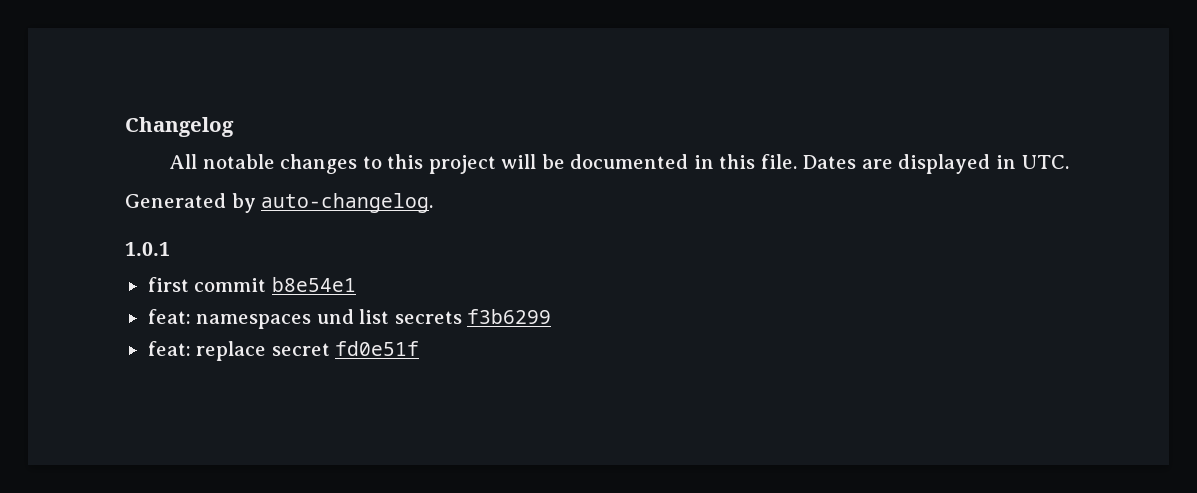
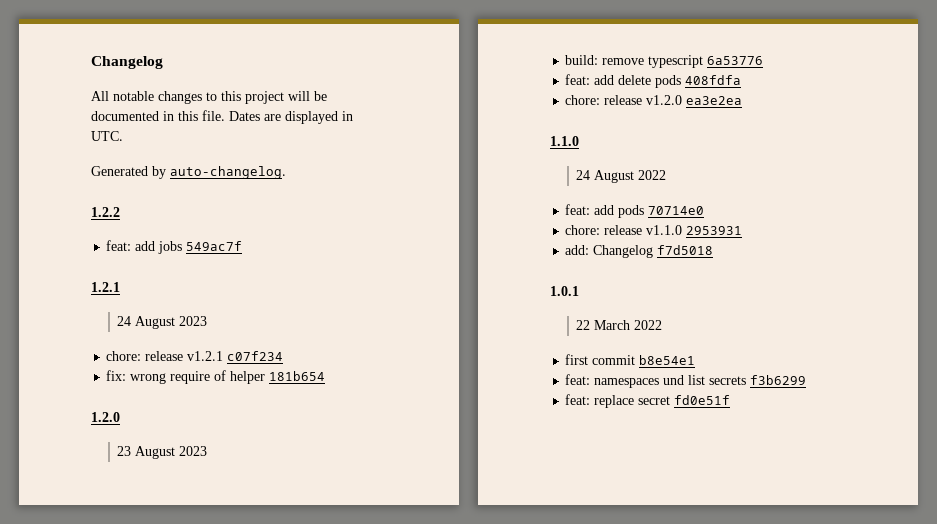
+ 1.2.2
+ feat: add jobs 549ac7f
+ 1.2.1
+ 24 August 2023
+ chore: release v1.2.1 c07f234
+ fix: wrong require of helper 181b654
+ 1.2.0
+ 23 August 2023
+ build: remove typescript 6a53776
+ feat: add delete pods 408fdfa
+ chore: release v1.2.0 ea3e2ea
+ 1.1.0
+ 24 August 2022
+ feat: add pods 70714e0
+ chore: release v1.1.0 2953931
+ add: Changelog f7d5018
  1.0.1
+ 22 March 2022

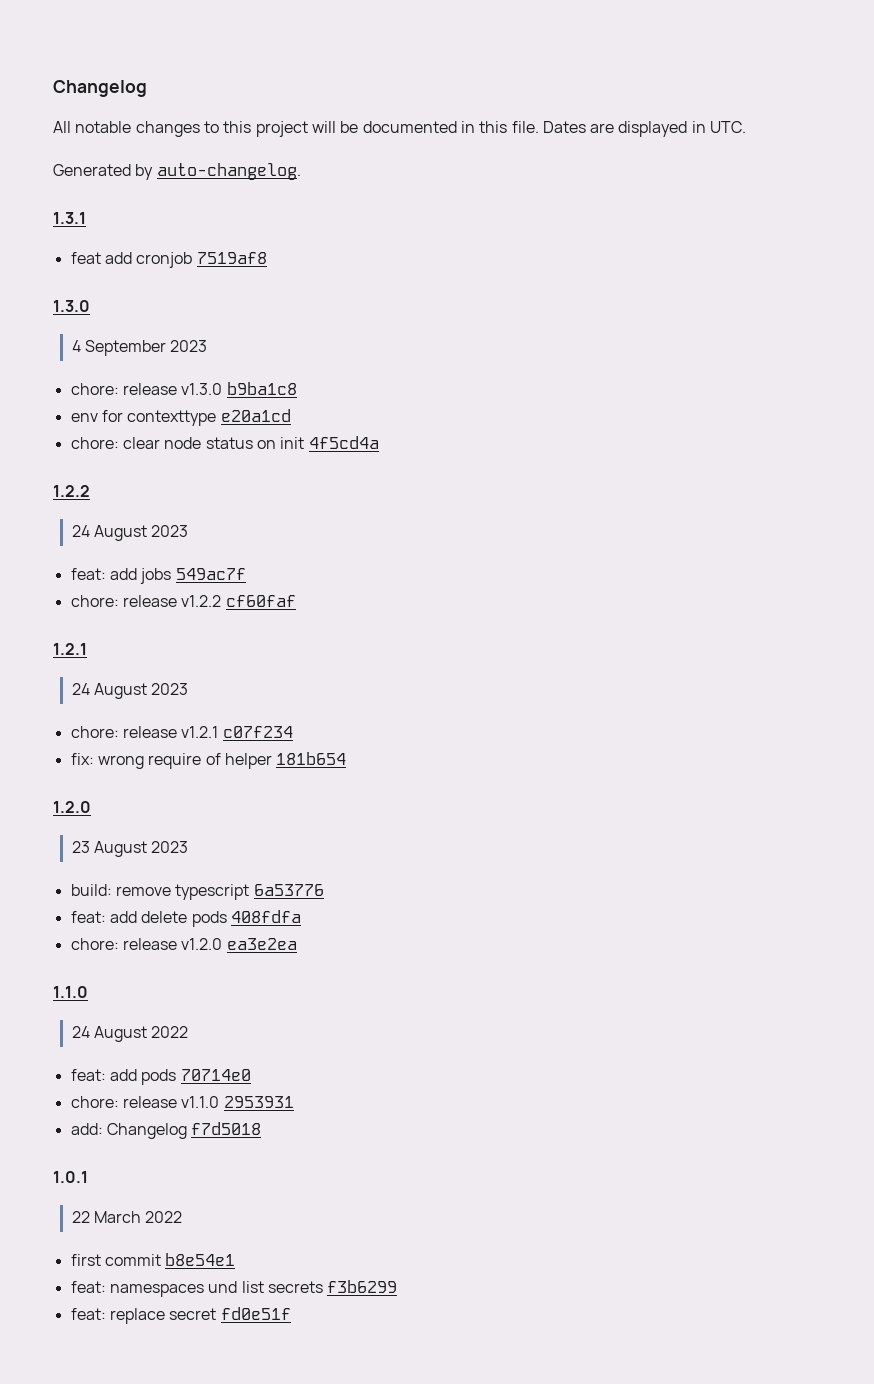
+ 1.3.1
+ feat add cronjob 7519af8
+ 1.3.0
+ 4 September 2023
+ chore: release v1.3.0 b9ba1c8
+ env for contexttype e20a1cd
+ chore: clear node status on init 4f5cd4a
  1.2.2
+ 24 August 2023
+ chore: release v1.2.2 cf60faf

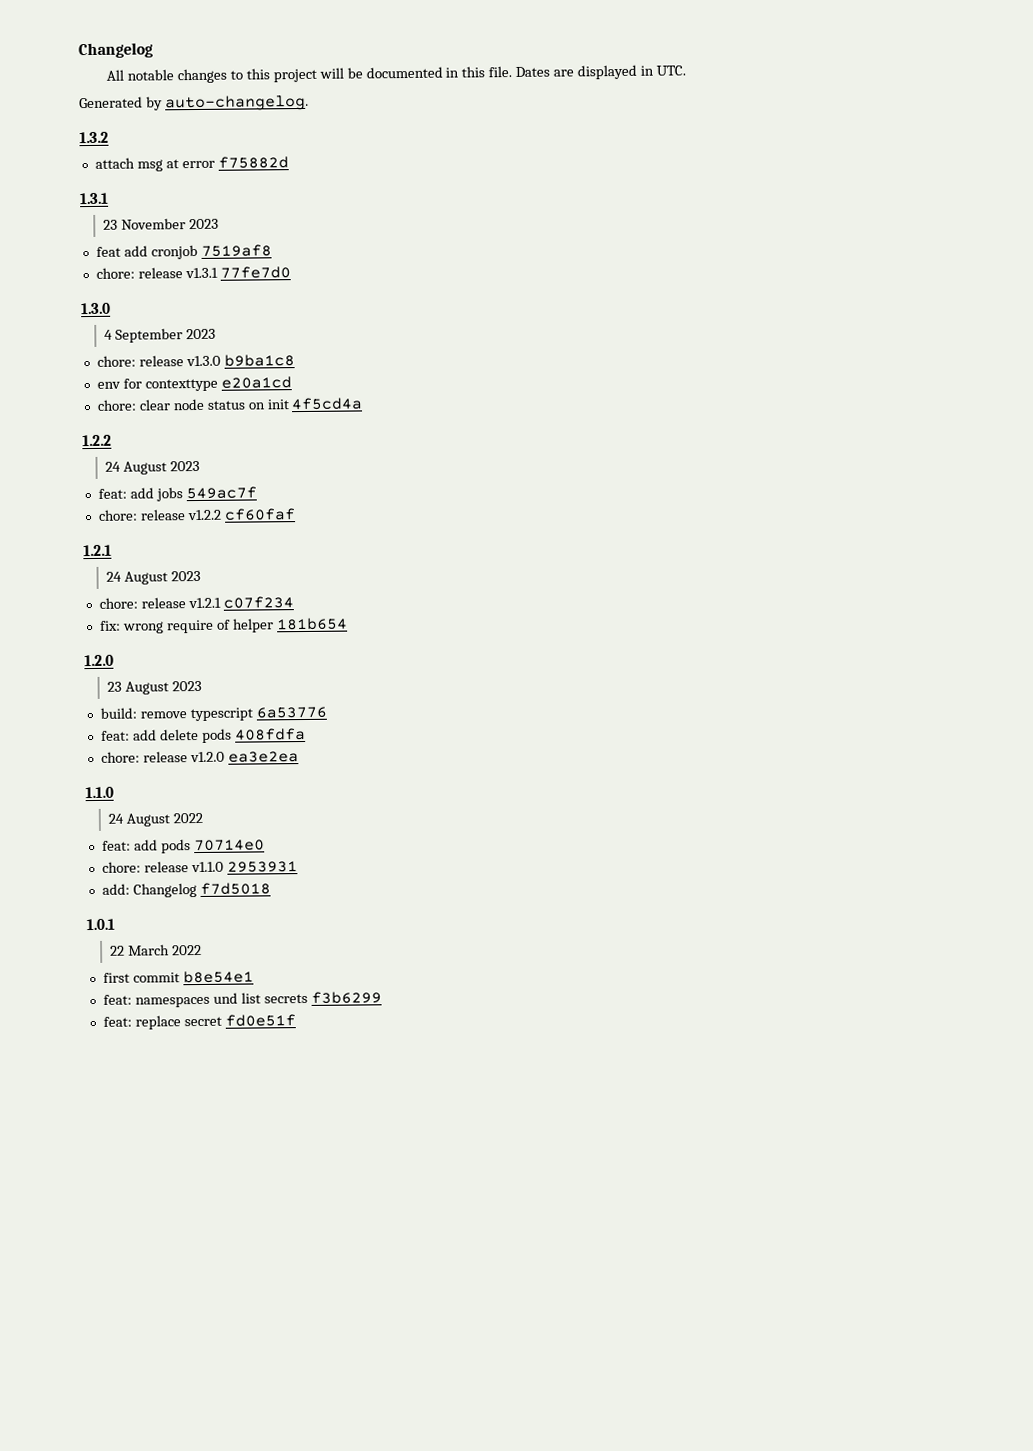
+ 1.3.2
+ attach msg at error f75882d
  1.3.1
+ 23 November 2023
+ chore: release v1.3.1 77fe7d0

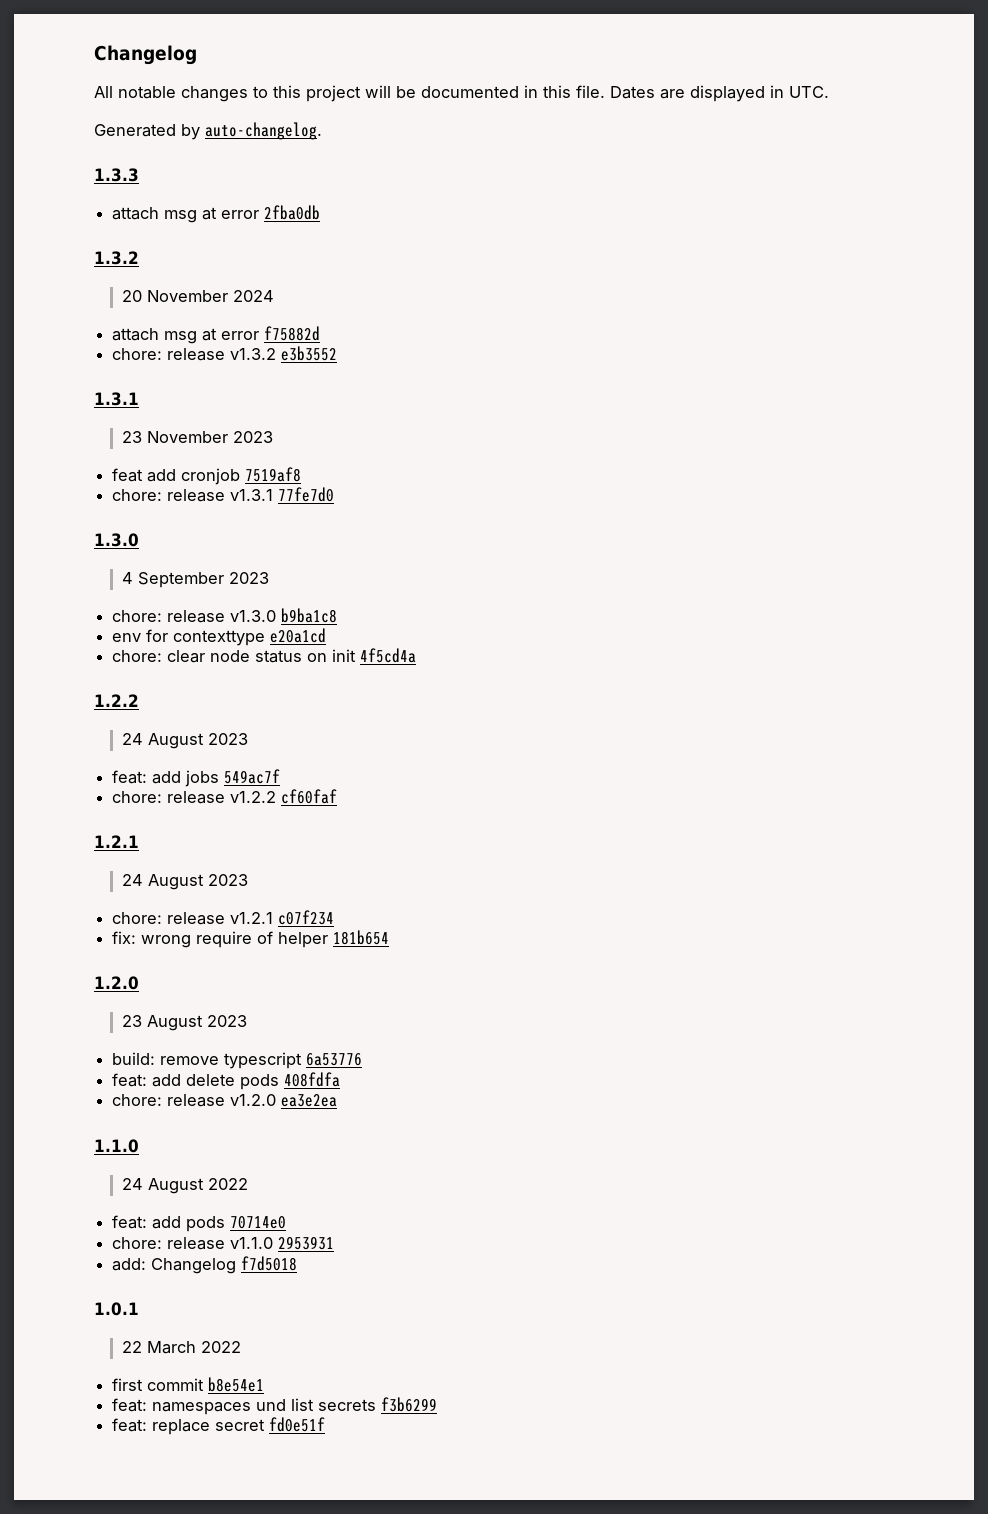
+ 1.3.3
+ attach msg at error 2fba0db
  1.3.2
+ 20 November 2024
+ chore: release v1.3.2 e3b3552

